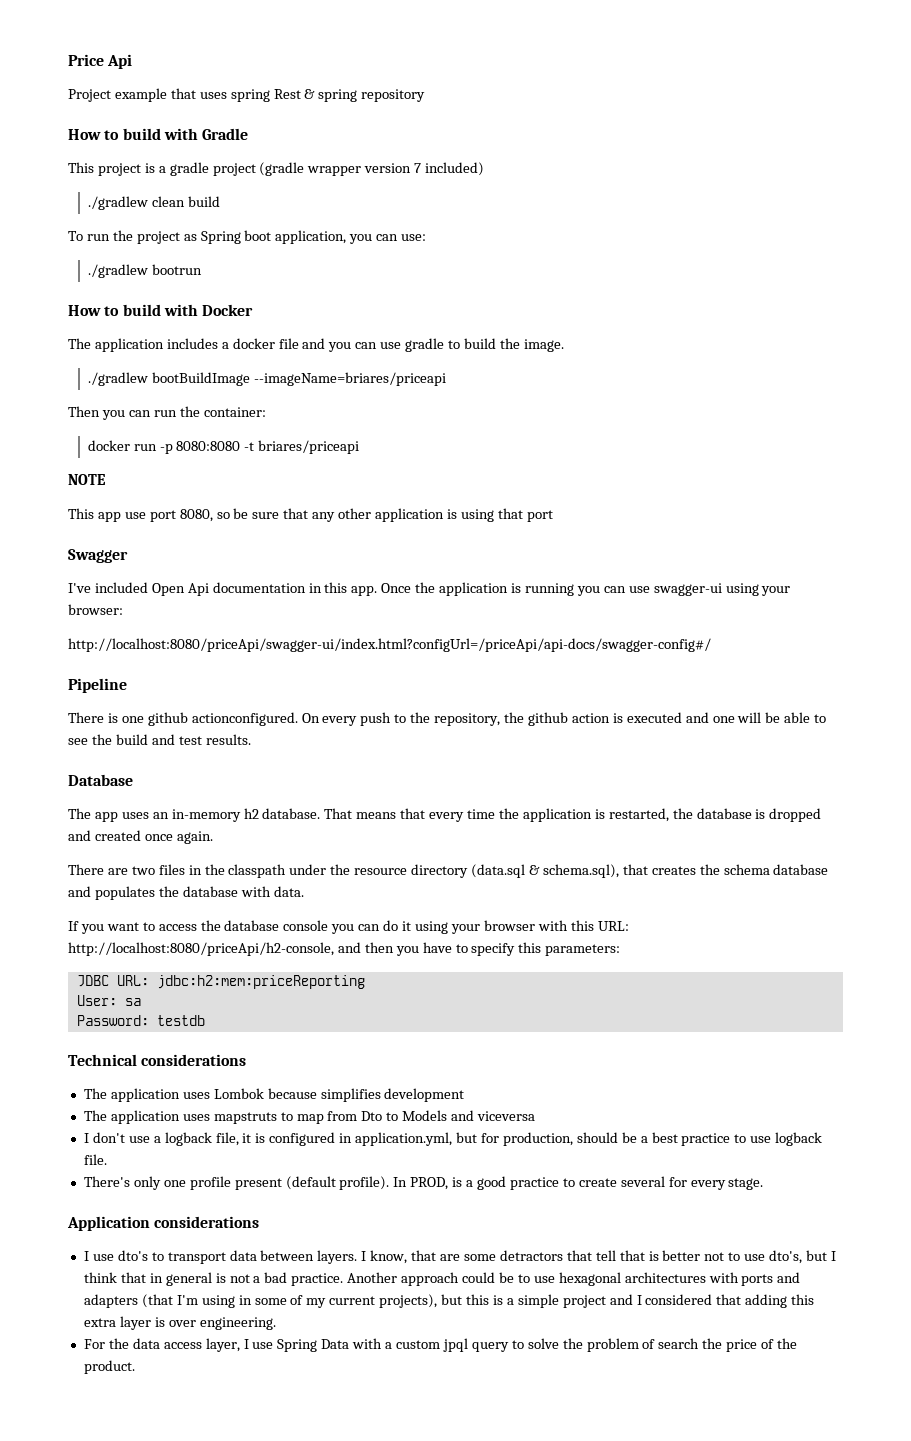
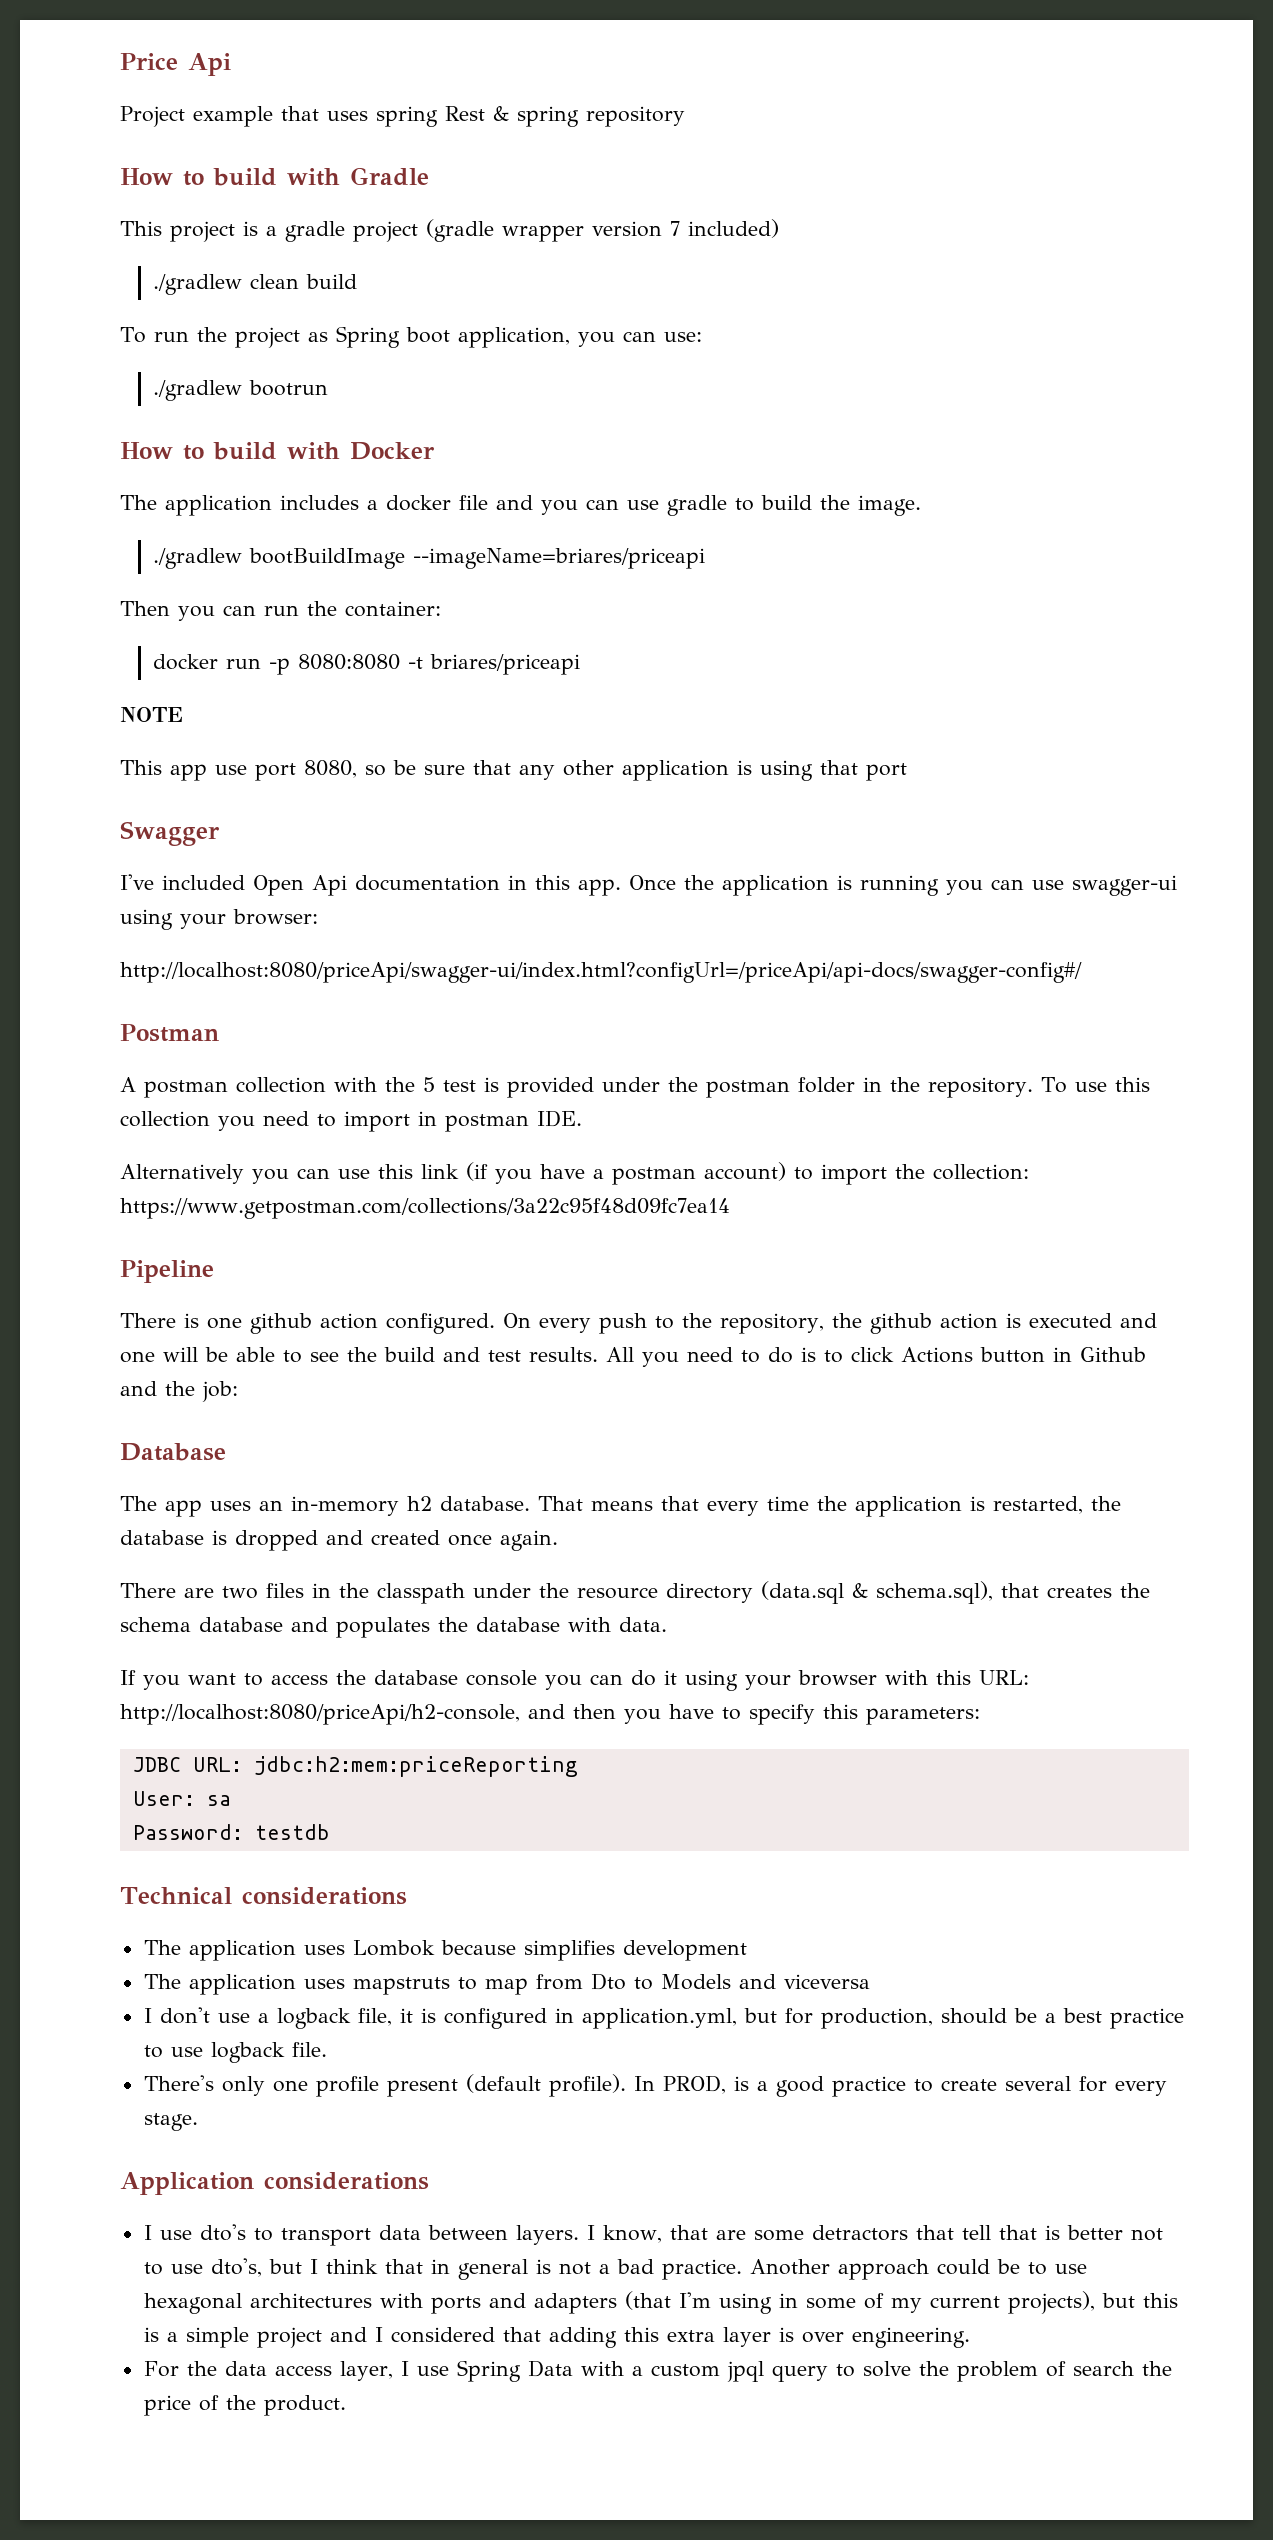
+ Postman
+ A postman collection with the 5 test is provided under the postman folder in the repository. To use this collection you need to import in postman IDE.
+ Alternatively you can use this link (if you have a postman account) to import the collection: https://www.getpostman.com/collections/3a22c95f48d09fc7ea14
- There is one github actionconfigured.
+ There is one github action configured.
+ All you need to do is to click Actions button in Github and the job:

